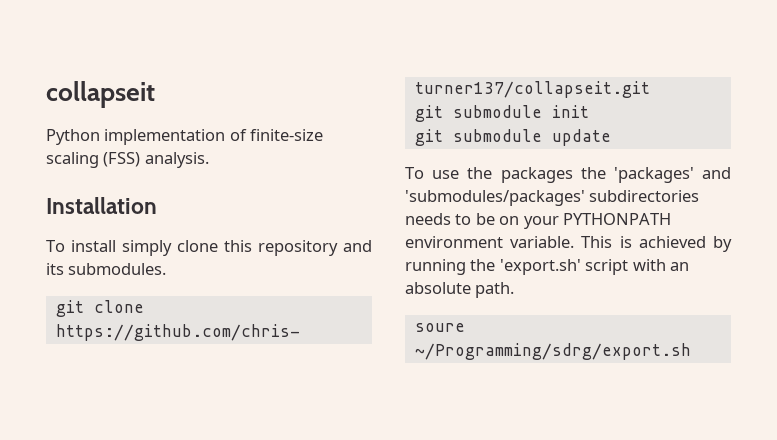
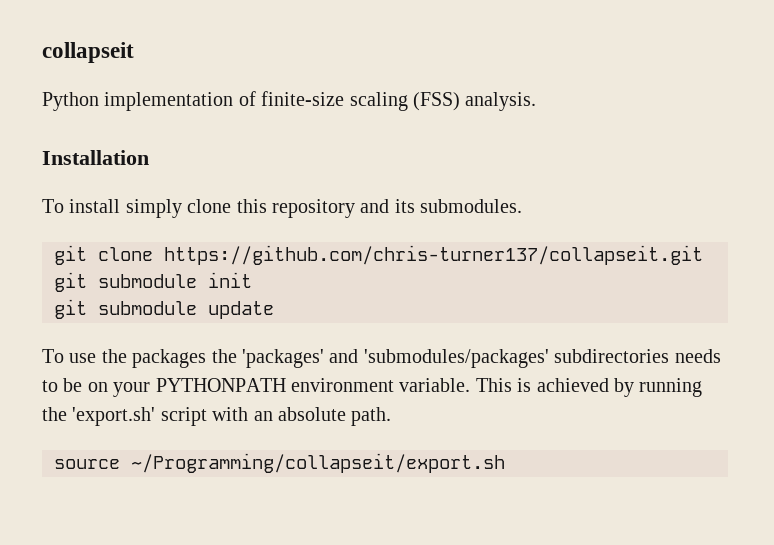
- soure ~/Programming/sdrg/export.sh
+ source ~/Programming/collapseit/export.sh

